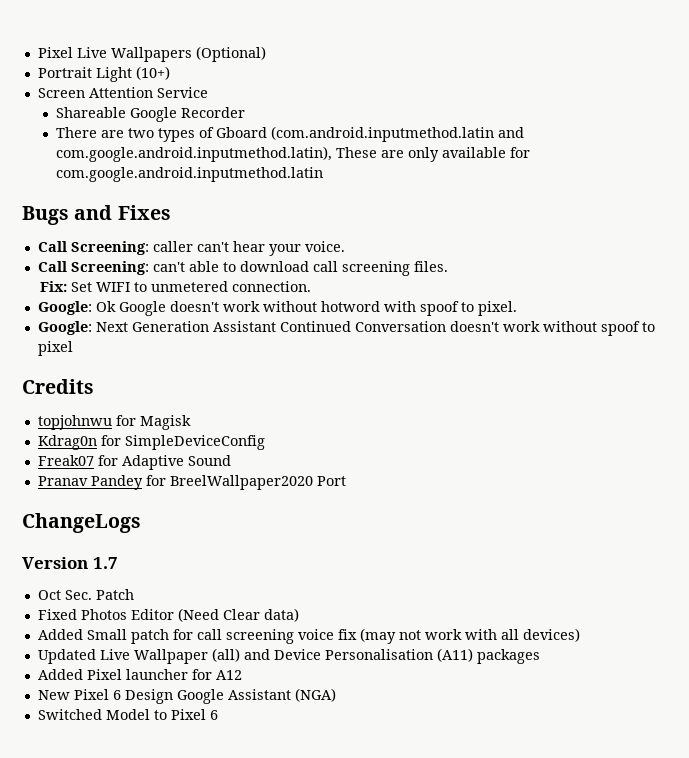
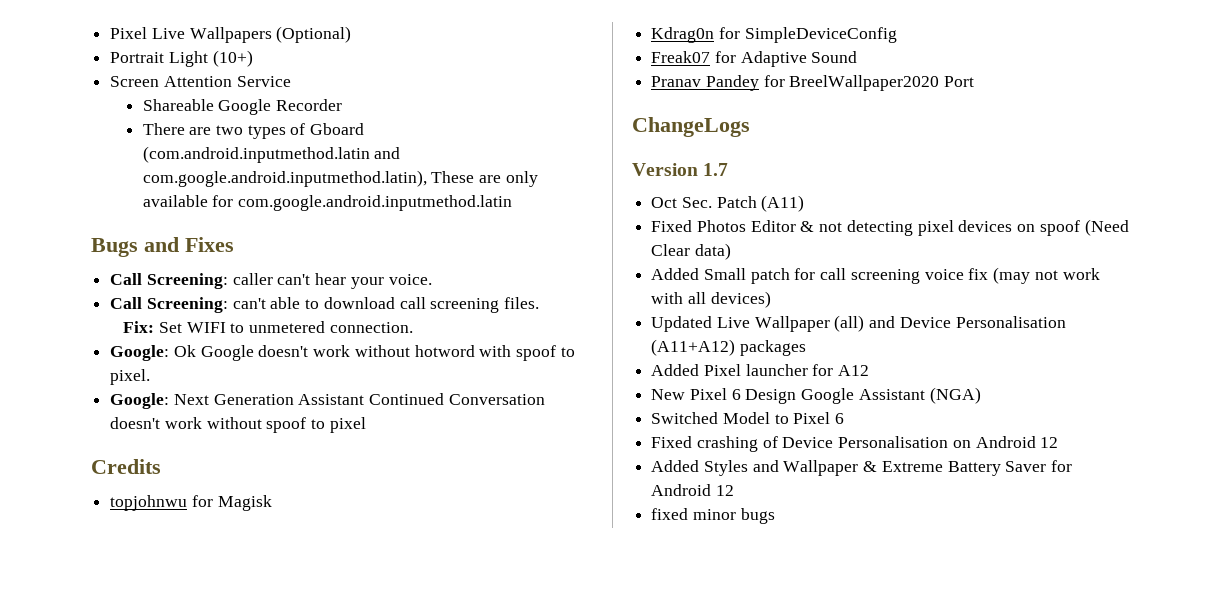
- Oct Sec. Patch
+ Oct Sec. Patch (A11)
- Fixed Photos Editor (Need Clear data)
+ Fixed Photos Editor & not detecting pixel devices on spoof (Need Clear data)
- Updated Live Wallpaper (all) and Device Personalisation (A11) packages
+ Updated Live Wallpaper (all) and Device Personalisation (A11+A12) packages
+ Fixed crashing of Device Personalisation on Android 12
+ Added Styles and Wallpaper & Extreme Battery Saver for Android 12
+ fixed minor bugs

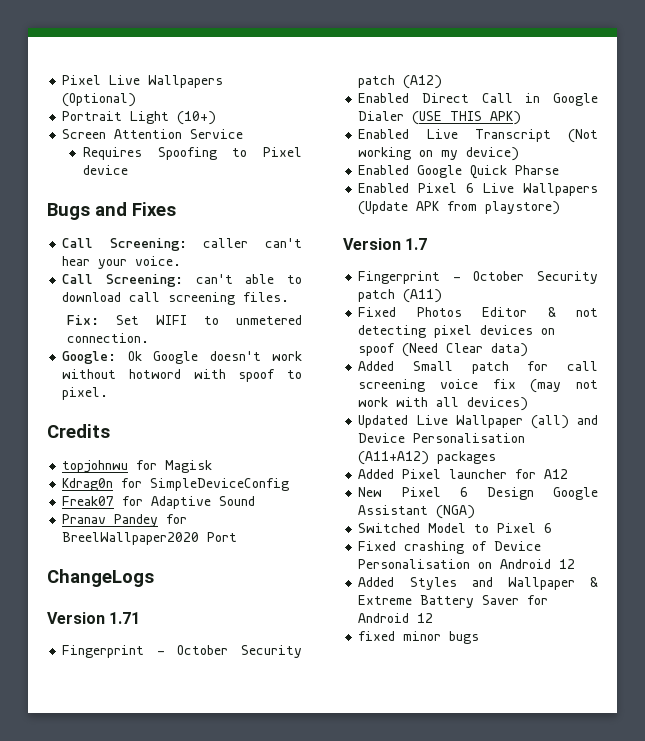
- Shareable Google Recorder
- There are two types of Gboard (com.android.inputmethod.latin and com.google.android.inputmethod.latin), These are only available for com.google.android.inputmethod.latin
+ Requires Spoofing to Pixel device
- Google: Next Generation Assistant Continued Conversation doesn't work without spoof to pixel
+ Version 1.71
+ Fingerprint - October Security patch (A12)
+ Enabled Direct Call in Google Dialer (USE THIS APK)
+ Enabled Live Transcript (Not working on my device)
+ Enabled Google Quick Pharse
+ Enabled Pixel 6 Live Wallpapers (Update APK from playstore)
  Version 1.7
- Oct Sec. Patch (A11)
+ Fingerprint - October Security patch (A11)

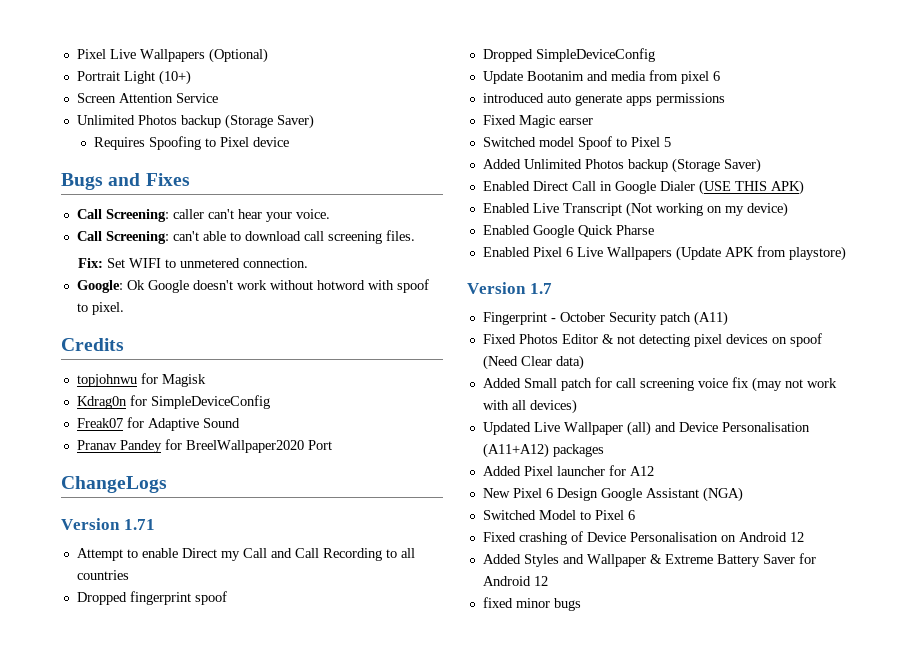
  Screen Attention Service
+ Unlimited Photos backup (Storage Saver)
- Fingerprint - October Security patch (A12)
+ Attempt to enable Direct my Call and Call Recording to all countries
+ Dropped fingerprint spoof
+ Dropped SimpleDeviceConfig
+ Update Bootanim and media from pixel 6
+ introduced auto generate apps permissions
+ Fixed Magic earser
+ Switched model Spoof to Pixel 5
+ Added Unlimited Photos backup (Storage Saver)

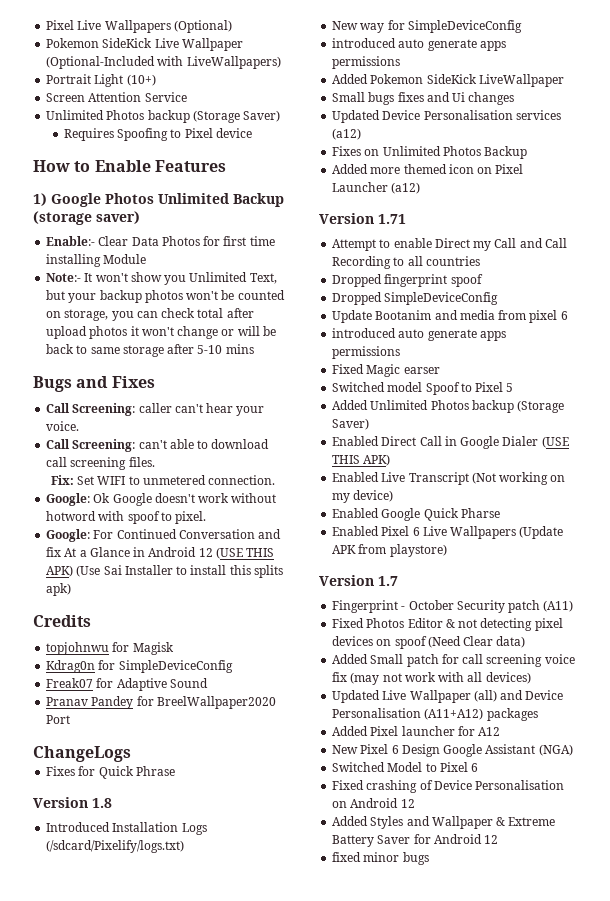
+ Pokemon SideKick Live Wallpaper (Optional-Included with LiveWallpapers)
+ How to Enable Features
+ 1) Google Photos Unlimited Backup (storage saver)
+ Enable:- Clear Data Photos for first time installing Module
+ Note:- It won't show you Unlimited Text, but your backup photos won't be counted on storage, you can check total after upload photos it won't change or will be back to same storage after 5-10 mins
+ Google: For Continued Conversation and fix At a Glance in Android 12 (USE THIS APK) (Use Sai Installer to install this splits apk)
+ Fixes for Quick Phrase
+ Version 1.8
+ Introduced Installation Logs (/sdcard/Pixelify/logs.txt)
+ New way for SimpleDeviceConfig
+ introduced auto generate apps permissions
+ Added Pokemon SideKick LiveWallpaper
+ Small bugs fixes and Ui changes
+ Updated Device Personalisation services (a12)
+ Fixes on Unlimited Photos Backup
+ Added more themed icon on Pixel Launcher (a12)

